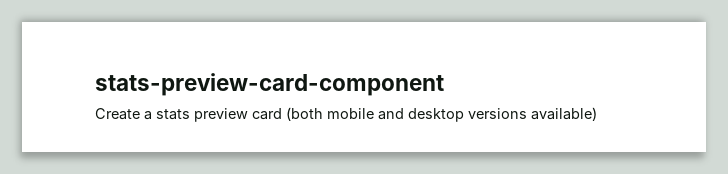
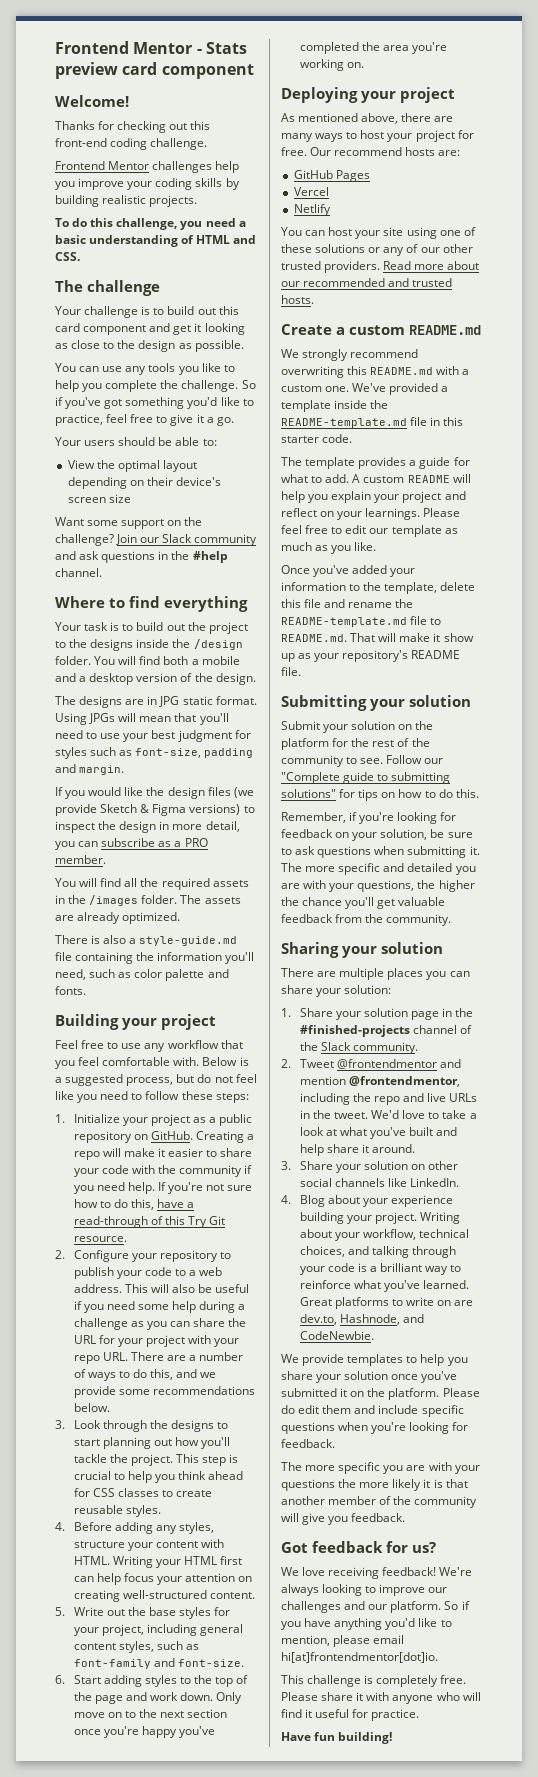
- stats-preview-card-component
- Create a stats preview card (both mobile and desktop versions available)
+ Frontend Mentor - Stats preview card component
+ Welcome!
+ Thanks for checking out this front-end coding challenge.
+ Frontend Mentor challenges help you improve your coding skills by building realistic projects.
+ To do this challenge, you need a basic understanding of HTML and CSS.
+ The challenge
+ Your challenge is to build out this card component and get it looking as close to the design as possible.
+ You can use any tools you like to help you complete the challenge. So if you've got something you'd like to practice, feel free to give it a go.
+ Your users should be able to:
+ View the optimal layout depending on their device's screen size
+ Want some support on the challenge? Join our Slack community and ask questions in the #help channel.
+ Where to find everything
+ Your task is to build out the project to the designs inside the /design folder. You will find both a mobile and a desktop version of the design.
+ The designs are in JPG static format. Using JPGs will mean that you'll need to use your best judgment for styles such as font-size, padding and margin.
+ If you would like the design files (we provide Sketch & Figma versions) to inspect the design in more detail, you can subscribe as a PRO member.
+ You will find all the required assets in the /images folder. The assets are already optimized.
+ There is also a style-guide.md file containing the information you'll need, such as color palette and fonts.
+ Building your project
+ Feel free to use any workflow that you feel comfortable with. Below is a suggested process, but do not feel like you need to follow these steps:
+ 1. Initialize your project as a public repository on GitHub. Creating a repo will make it easier to share your code with the community if you need help. If you're not sure how to do this, have a read-through of this Try Git resource.
+ 2. Configure your repository to publish your code to a web address. This will also be useful if you need some help during a challenge as you can share the URL for your project with your repo URL. There are a number of ways to do this, and we provide some recommendations below.
+ 3. Look through the designs to start planning out how you'll tackle the project. This step is crucial to help you think ahead for CSS classes to create reusable styles.
+ 4. Before adding any styles, structure your content with HTML. Writing your HTML first can help focus your attention on creating well-structured content.
+ 5. Write out the base styles for your project, including general content styles, such as font-family and font-size.
+ 6. Start adding styles to the top of the page and work down. Only move on to the next section once you're happy you've completed the area you're working on.
+ Deploying your project
+ As mentioned above, there are many ways to host your project for free. Our recommend hosts are:
+ GitHub Pages
+ Vercel
+ Netlify
+ You can host your site using one of these solutions or any of our other trusted providers. Read more about our recommended and trusted hosts.
+ Create a custom README.md
+ We strongly recommend overwriting this README.md with a custom one. We've provided a template inside the README-template.md file in this starter code.
+ The template provides a guide for what to add. A custom README will help you explain your project and reflect on your learnings. Please feel free to edit our template as much as you like.
+ Once you've added your information to the template, delete this file and rename the README-template.md file to README.md. That will make it show up as your repository's README file.
+ Submitting your solution
+ Submit your solution on the platform for the rest of the community to see. Follow our "Complete guide to submitting solutions" for tips on how to do this.
+ Remember, if you're looking for feedback on your solution, be sure to ask questions when submitting it. The more specific and detailed you are with your questions, the higher the chance you'll get valuable feedback from the community.
+ Sharing your solution
+ There are multiple places you can share your solution:
+ 1. Share your solution page in the #finished-projects channel of the Slack community.
+ 2. Tweet @frontendmentor and mention @frontendmentor, including the repo and live URLs in the tweet. We'd love to take a look at what you've built and help share it around.
+ 3. Share your solution on other social channels like LinkedIn.
+ 4. Blog about your experience building your project. Writing about your workflow, technical choices, and talking through your code is a brilliant way to reinforce what you've learned. Great platforms to write on are dev.to, Hashnode, and CodeNewbie.
+ We provide templates to help you share your solution once you've submitted it on the platform. Please do edit them and include specific questions when you're looking for feedback.
+ The more specific you are with your questions the more likely it is that another member of the community will give you feedback.
+ Got feedback for us?
+ We love receiving feedback! We're always looking to improve our challenges and our platform. So if you have anything you'd like to mention, please email hi[at]frontendmentor[dot]io.
+ This challenge is completely free. Please share it with anyone who will find it useful for practice.
+ Have fun building!

